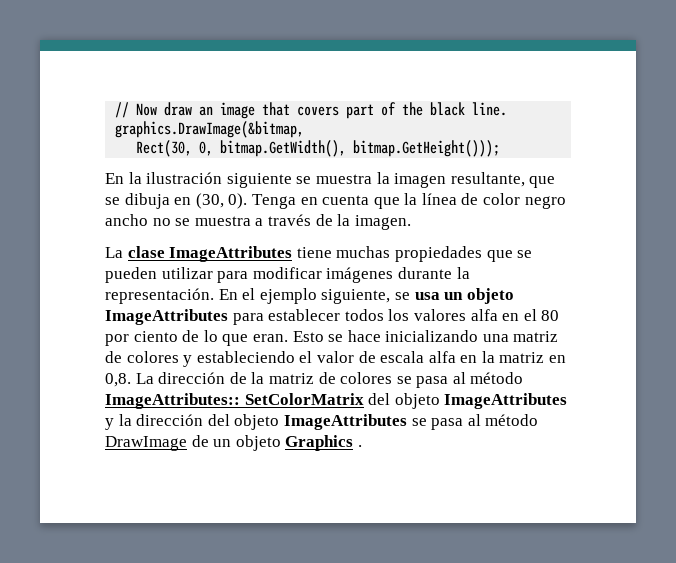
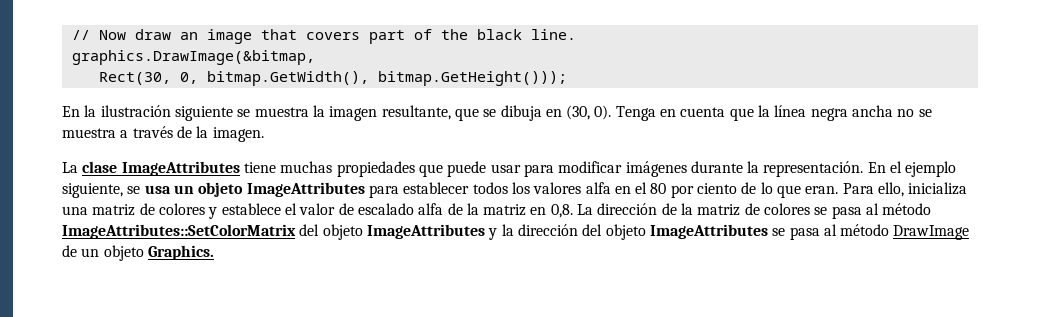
- Tenga en cuenta que la línea de color negro ancho no se muestra a través de la imagen.
+ Tenga en cuenta que la línea negra ancha no se muestra a través de la imagen.
- La clase ImageAttributes tiene muchas propiedades que se pueden utilizar para modificar imágenes durante la representación.
+ La clase ImageAttributes tiene muchas propiedades que puede usar para modificar imágenes durante la representación.
- Esto se hace inicializando una matriz de colores y estableciendo el valor de escala alfa en la matriz en 0,8.
+ Para ello, inicializa una matriz de colores y establece el valor de escalado alfa de la matriz en 0,8.
- La dirección de la matriz de colores se pasa al método ImageAttributes:: SetColorMatrix del objeto ImageAttributes y la dirección del objeto ImageAttributes se pasa al método DrawImage de un objeto Graphics .
+ La dirección de la matriz de colores se pasa al método ImageAttributes::SetColorMatrix del objeto ImageAttributes y la dirección del objeto ImageAttributes se pasa al método DrawImage de un objeto Graphics.

